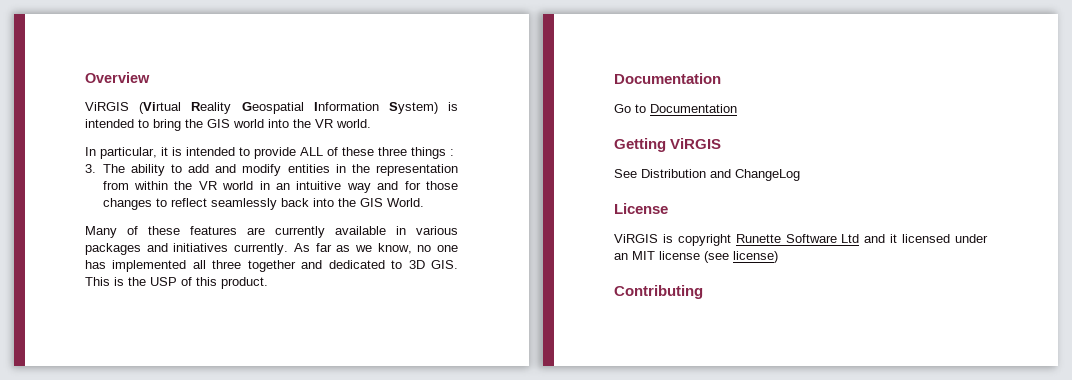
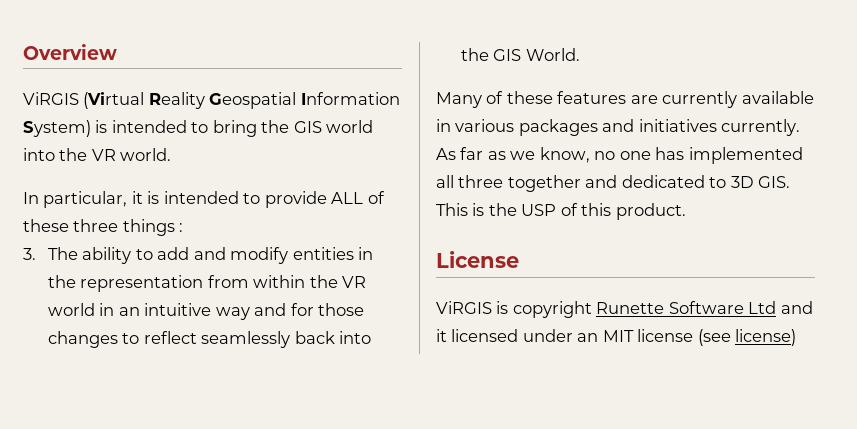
  As far as we know, no one has implemented all three together and dedicated to 3D GIS. This is the USP of this product.
- Documentation
- Go to Documentation
- Getting ViRGIS
- See Distribution and ChangeLog
- Contributing

